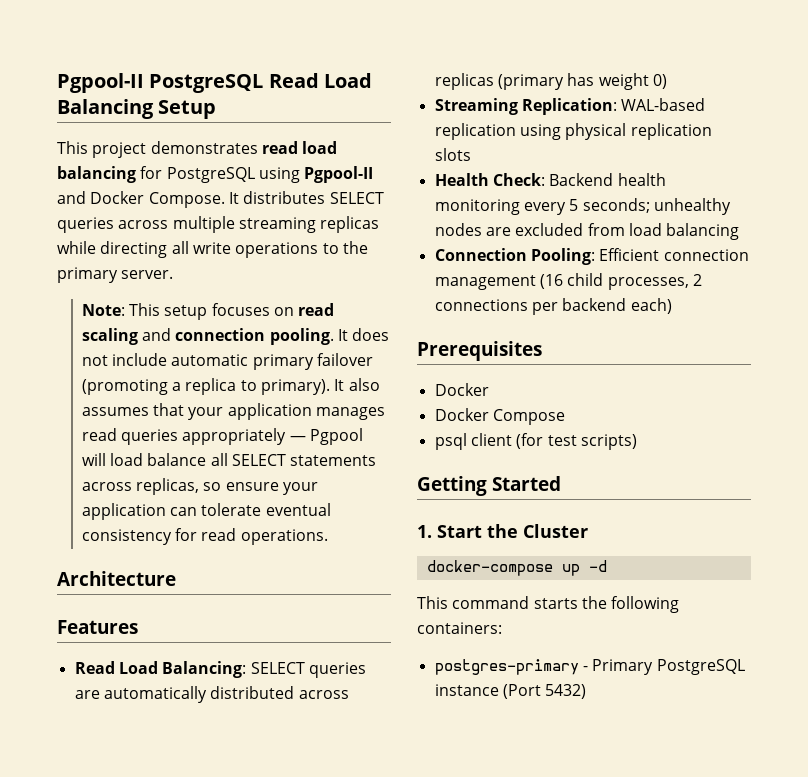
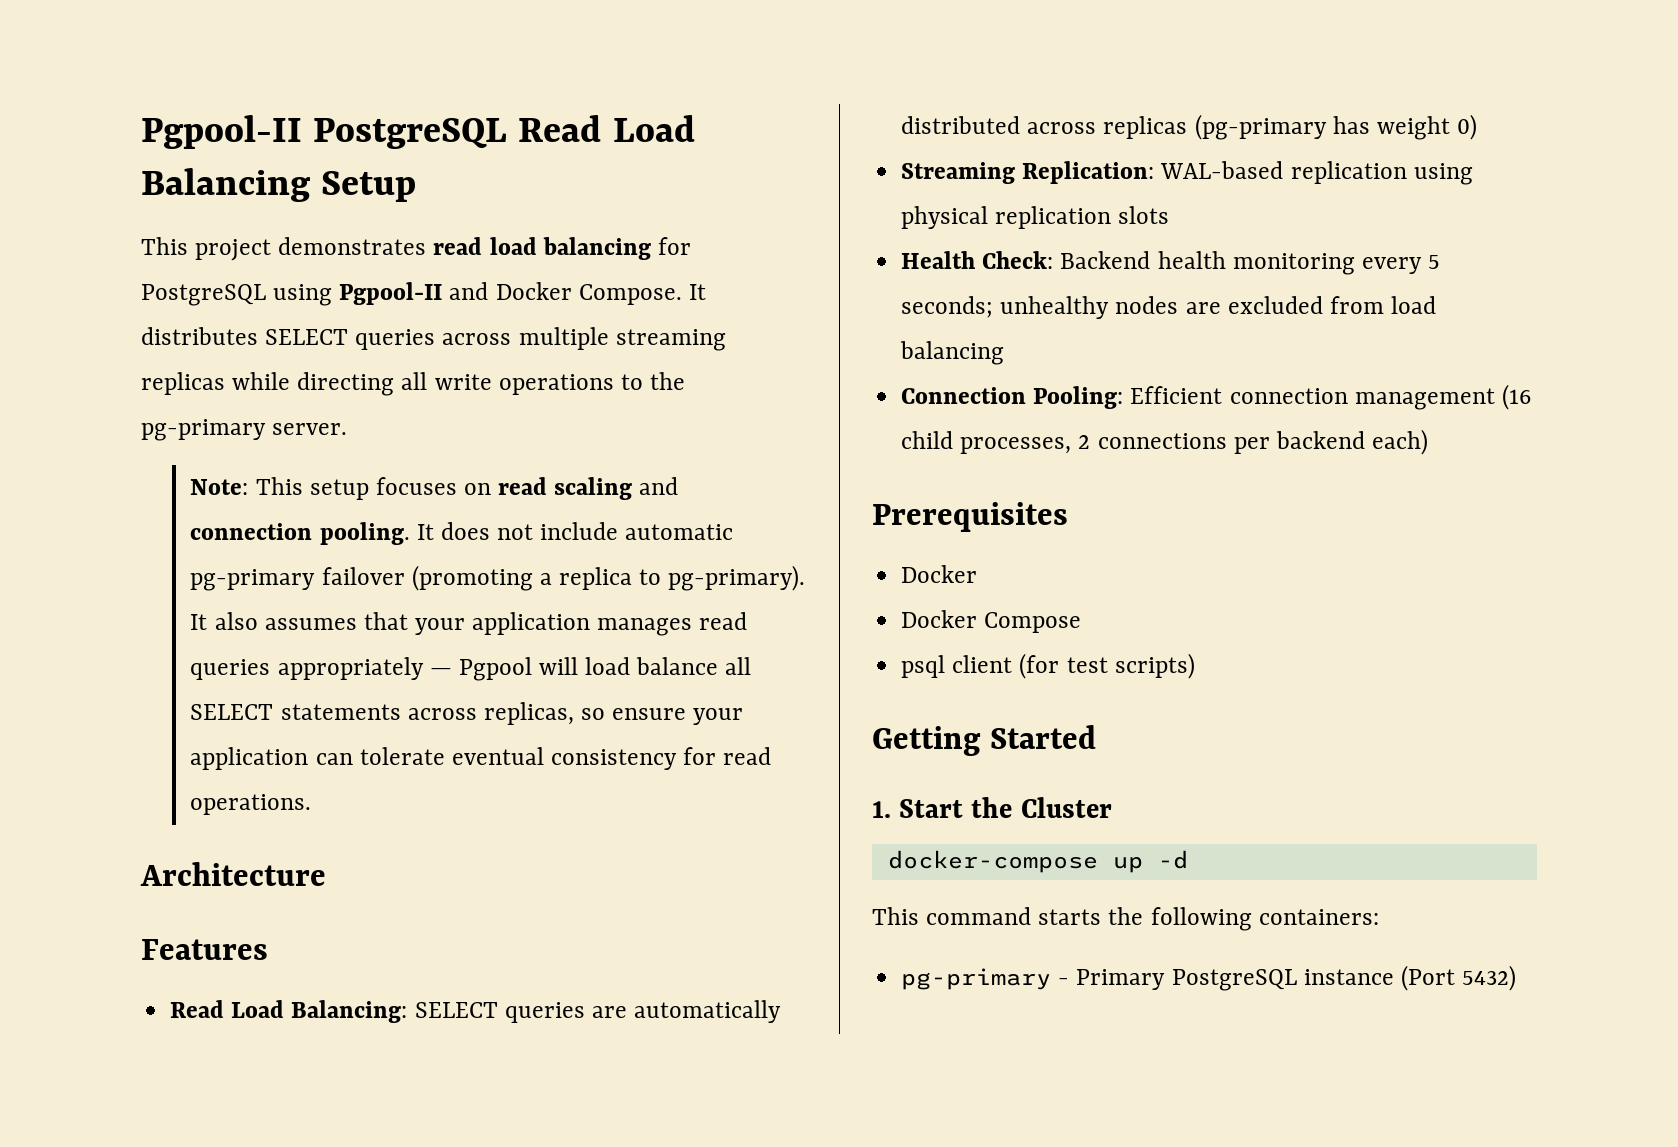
- It distributes SELECT queries across multiple streaming replicas while directing all write operations to the primary server.
+ It distributes SELECT queries across multiple streaming replicas while directing all write operations to the pg-primary server.
- It does not include automatic primary failover (promoting a replica to primary).
+ It does not include automatic pg-primary failover (promoting a replica to pg-primary).
- Read Load Balancing: SELECT queries are automatically distributed across replicas (primary has weight 0)
+ Read Load Balancing: SELECT queries are automatically distributed across replicas (pg-primary has weight 0)
- postgres-primary - Primary PostgreSQL instance (Port 5432)
+ pg-primary - Primary PostgreSQL instance (Port 5432)

